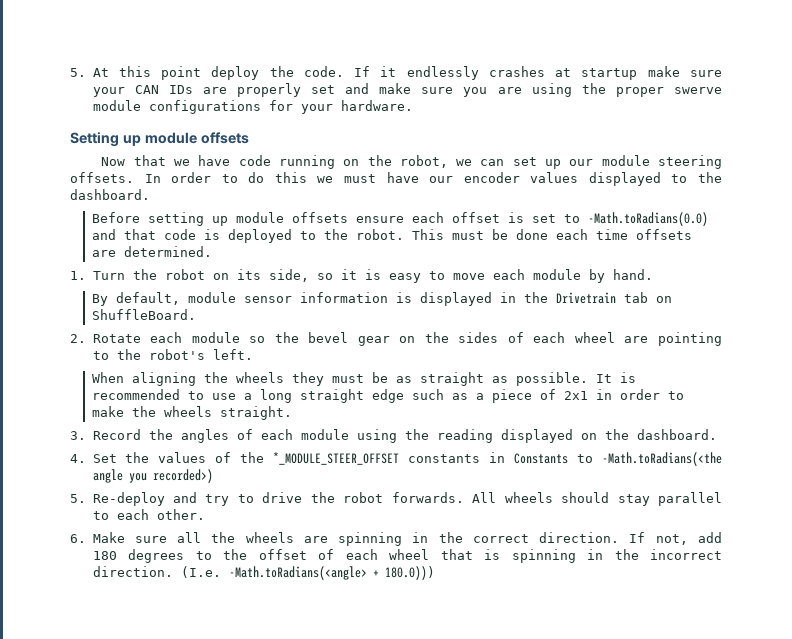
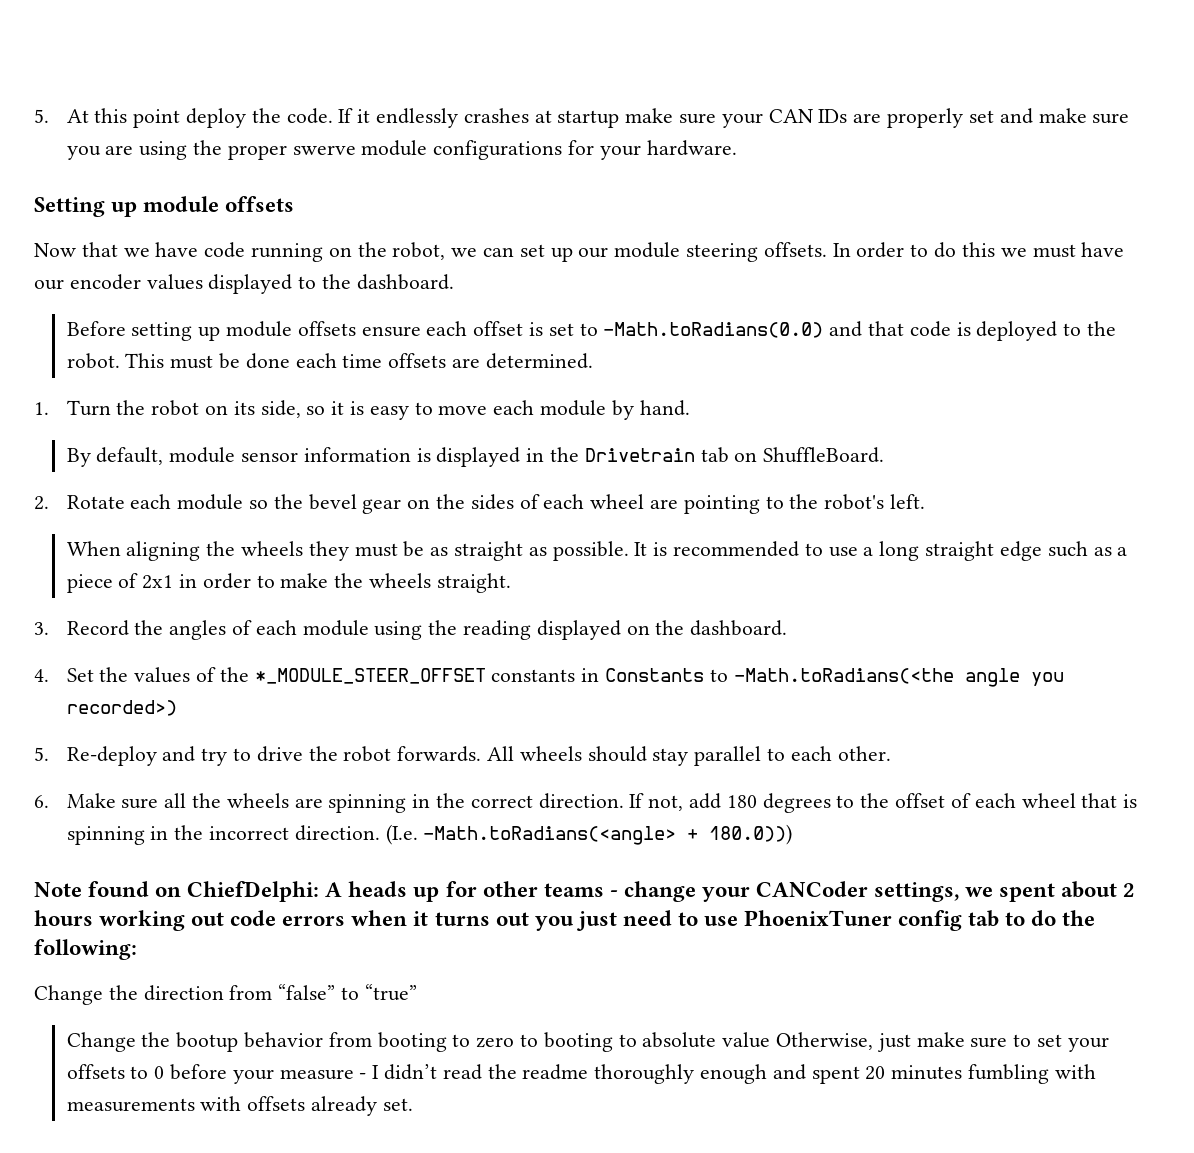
+ Note found on ChiefDelphi: A heads up for other teams - change your CANCoder settings, we spent about 2 hours working out code errors when it turns out you just need to use PhoenixTuner config tab to do the following:
+ Change the direction from “false” to “true”
+ Change the bootup behavior from booting to zero to booting to absolute value Otherwise, just make sure to set your offsets to 0 before your measure - I didn’t read the readme thoroughly enough and spent 20 minutes fumbling with measurements with offsets already set.

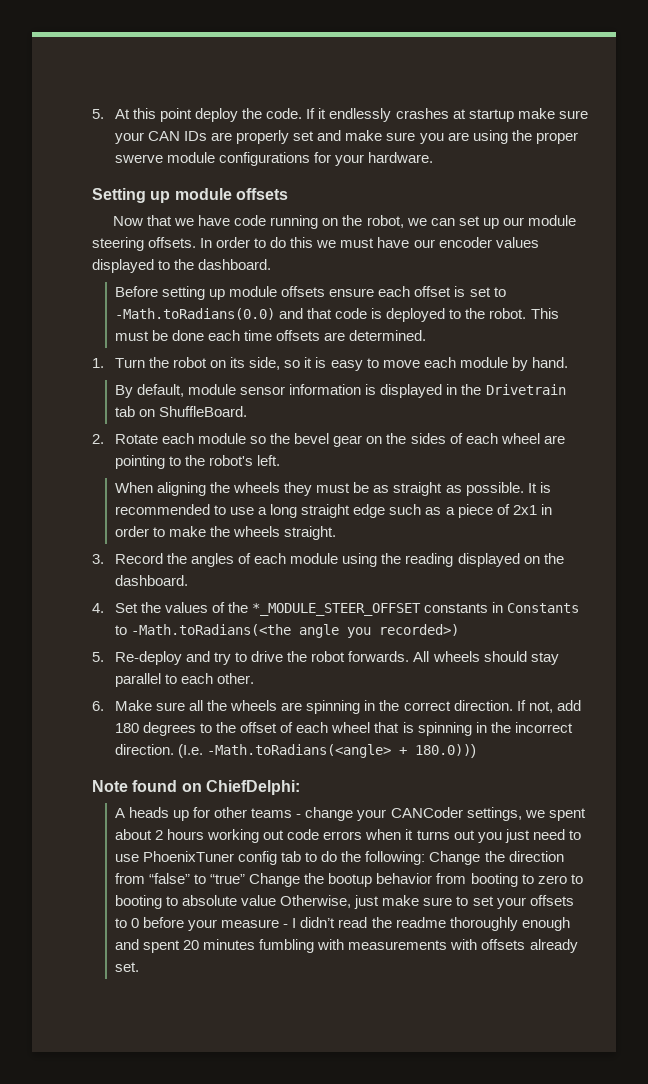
- Note found on ChiefDelphi: A heads up for other teams - change your CANCoder settings, we spent about 2 hours working out code errors when it turns out you just need to use PhoenixTuner config tab to do the following:
- Change the direction from “false” to “true”
- Change the bootup behavior from booting to zero to booting to absolute value Otherwise, just make sure to set your offsets to 0 before your measure - I didn’t read the readme thoroughly enough and spent 20 minutes fumbling with measurements with offsets already set.
+ Note found on ChiefDelphi:
+ A heads up for other teams - change your CANCoder settings, we spent about 2 hours working out code errors when it turns out you just need to use PhoenixTuner config tab to do the following: Change the direction from “false” to “true” Change the bootup behavior from booting to zero to booting to absolute value Otherwise, just make sure to set your offsets to 0 before your measure - I didn’t read the readme thoroughly enough and spent 20 minutes fumbling with measurements with offsets already set.

